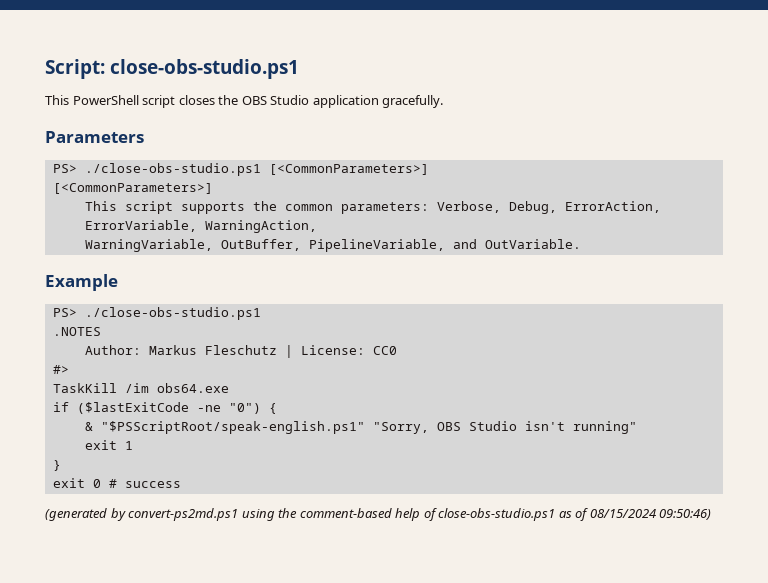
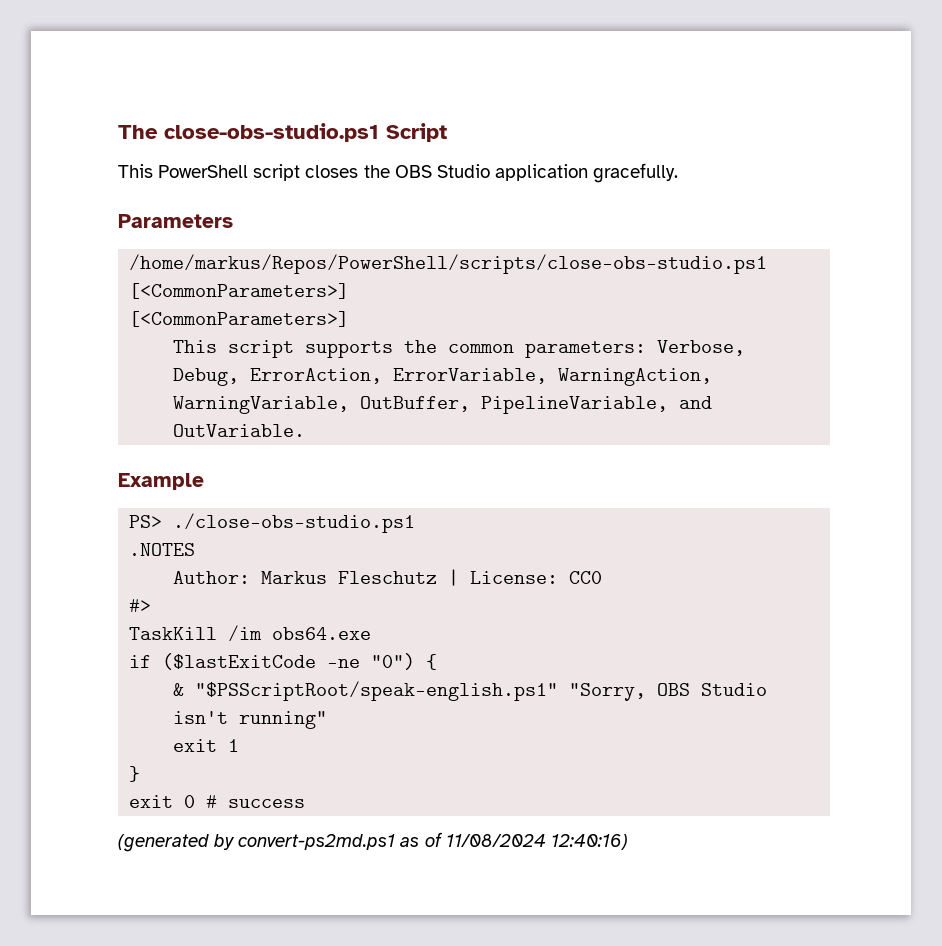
- Script: close-obs-studio.ps1
+ The close-obs-studio.ps1 Script
- PS> ./close-obs-studio.ps1 [<CommonParameters>]
+ /home/markus/Repos/PowerShell/scripts/close-obs-studio.ps1 [<CommonParameters>]
- (generated by convert-ps2md.ps1 using the comment-based help of close-obs-studio.ps1 as of 08/15/2024 09:50:46)
+ (generated by convert-ps2md.ps1 as of 11/08/2024 12:40:16)

